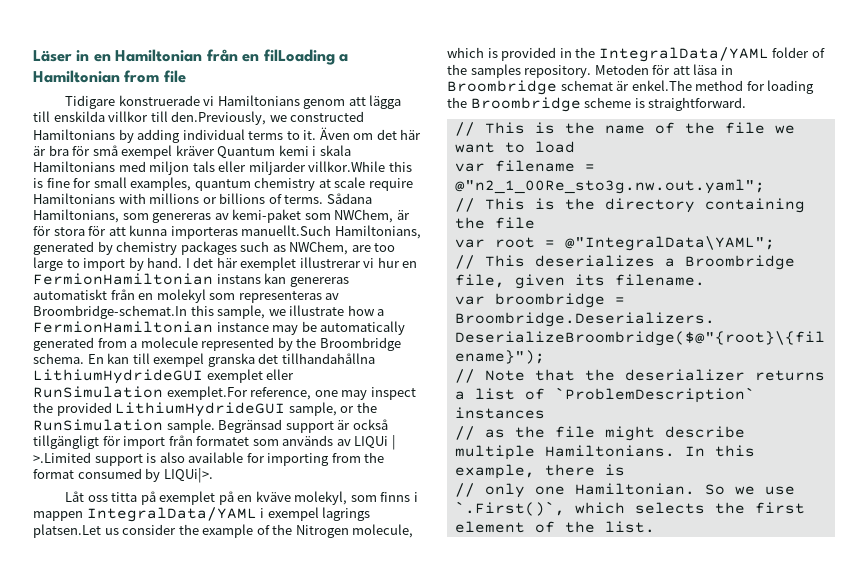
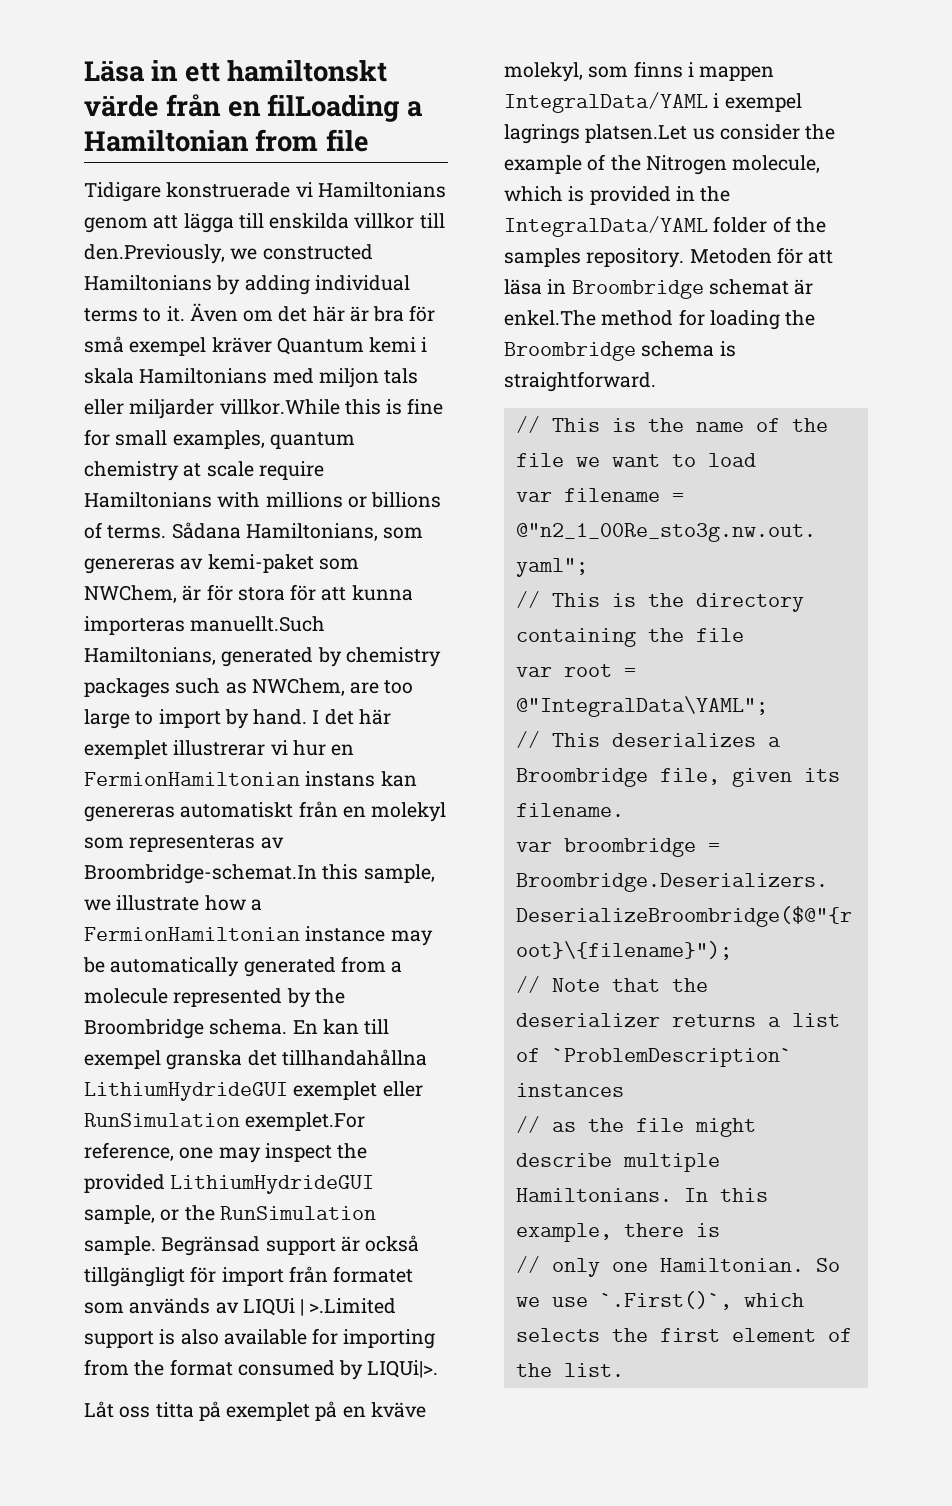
- Läser in en Hamiltonian från en filLoading a Hamiltonian from file
+ Läsa in ett hamiltonskt värde från en filLoading a Hamiltonian from file
- Metoden för att läsa in Broombridge schemat är enkel.The method for loading the Broombridge scheme is straightforward.
+ Metoden för att läsa in Broombridge schemat är enkel.The method for loading the Broombridge schema is straightforward.

